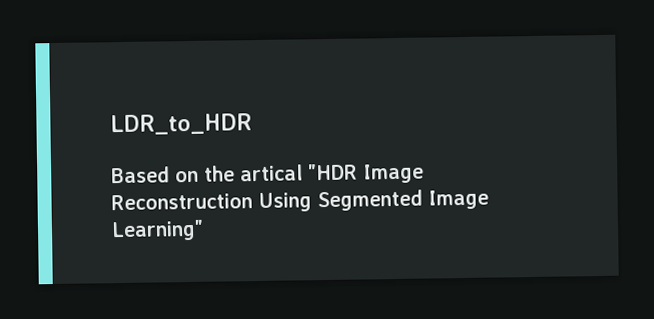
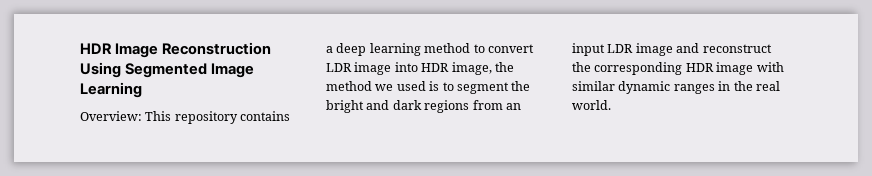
- LDR_to_HDR
- Based on the artical "HDR Image Reconstruction Using Segmented Image Learning"
+ HDR Image Reconstruction Using Segmented Image Learning
+ Overview: This repository contains a deep learning method to convert LDR image into HDR image, the method we used is to segment the bright and dark regions from an input LDR image and reconstruct the corresponding HDR image with similar dynamic ranges in the real world.

